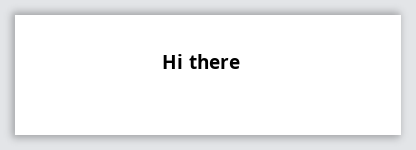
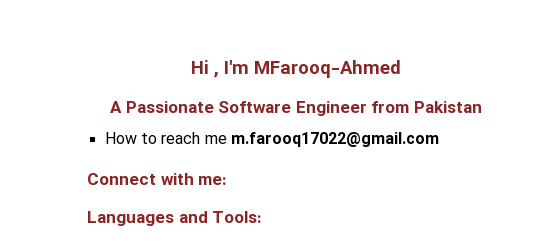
- Hi there
+ Hi , I'm MFarooq-Ahmed
+ A Passionate Software Engineer from Pakistan
+ How to reach me m.farooq17022@gmail.com
+ Connect with me:
+ Languages and Tools:

